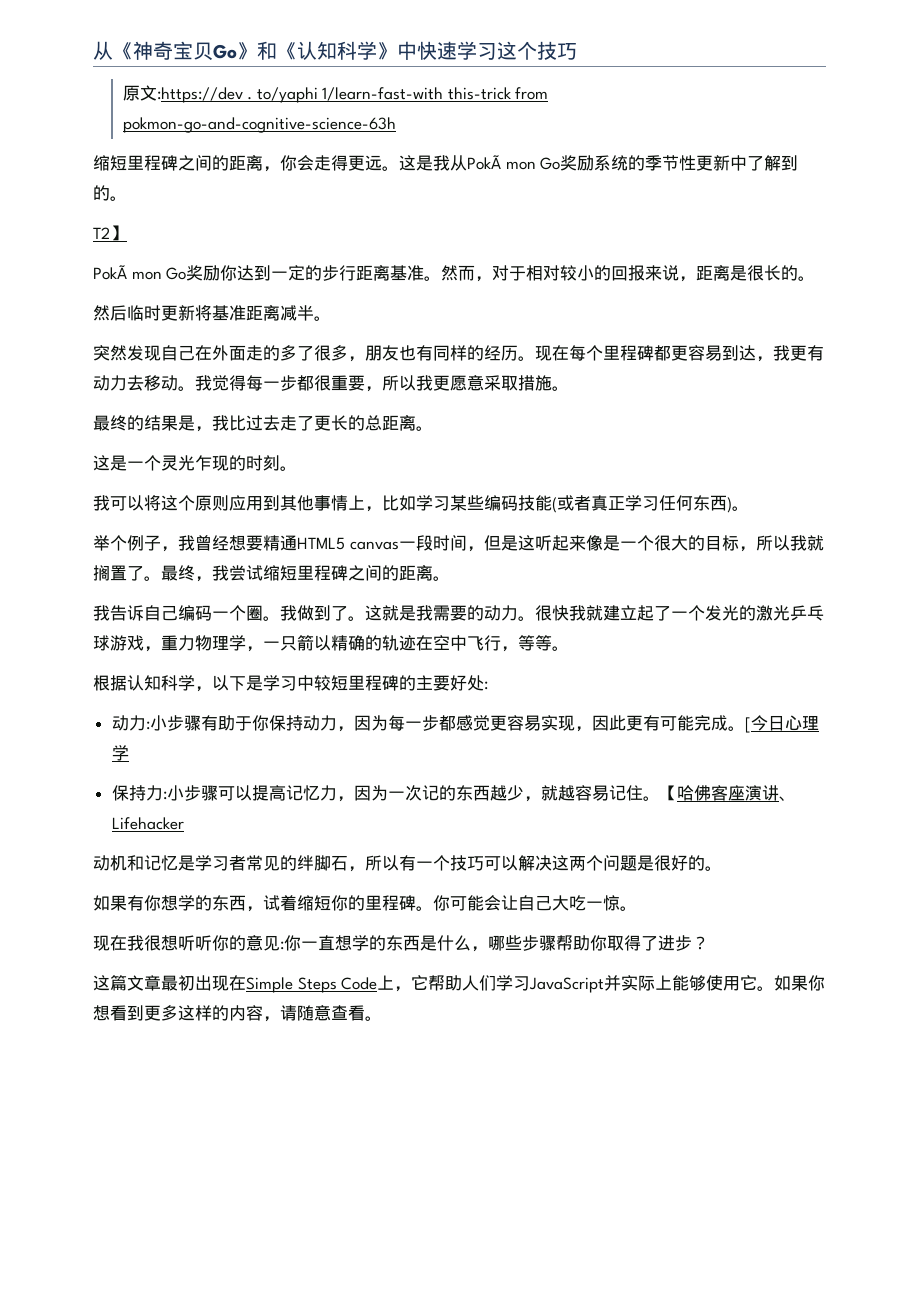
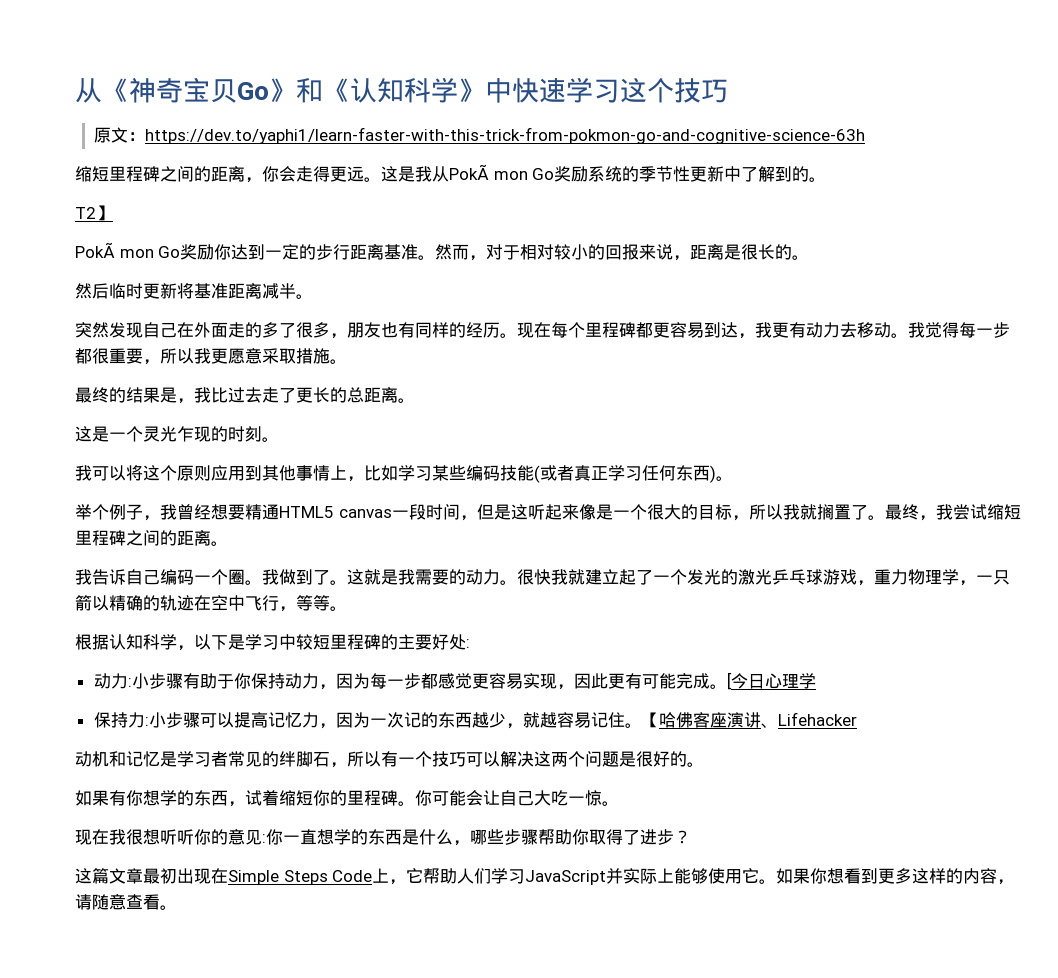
- 原文:https://dev . to/yaphi 1/learn-fast-with this-trick from pokmon-go-and-cognitive-science-63h
+ 原文：https://dev.to/yaphi1/learn-faster-with-this-trick-from-pokmon-go-and-cognitive-science-63h

